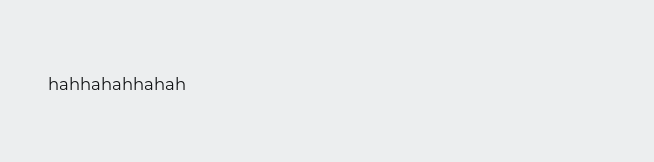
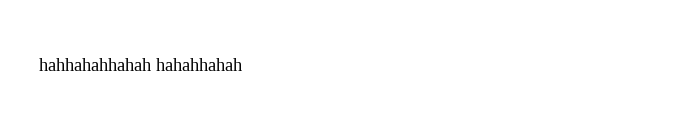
- hahhahahhahah
+ hahhahahhahah hahahhahah

